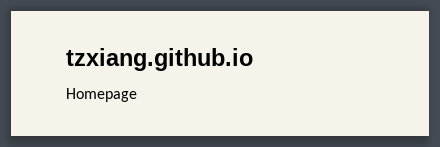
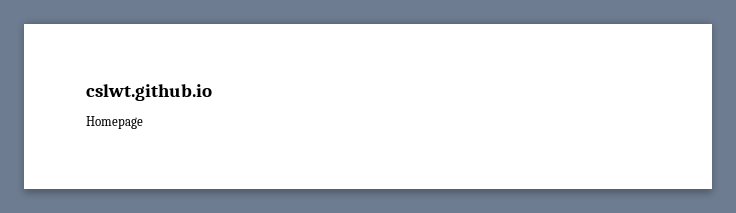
- tzxiang.github.io
+ cslwt.github.io

